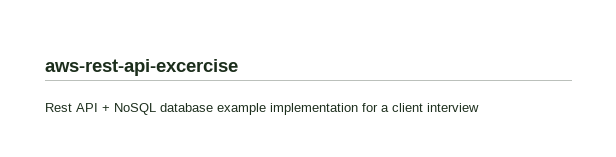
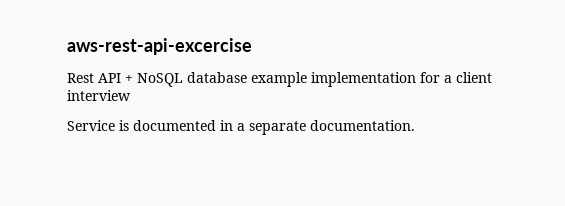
+ Service is documented in a separate documentation.

